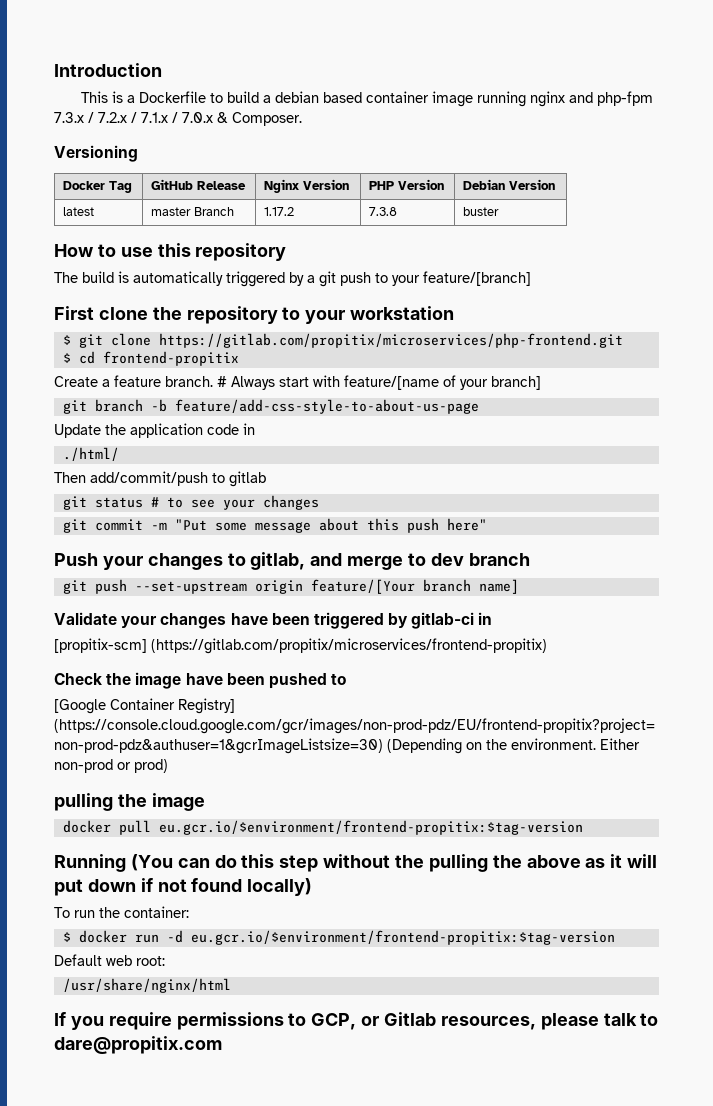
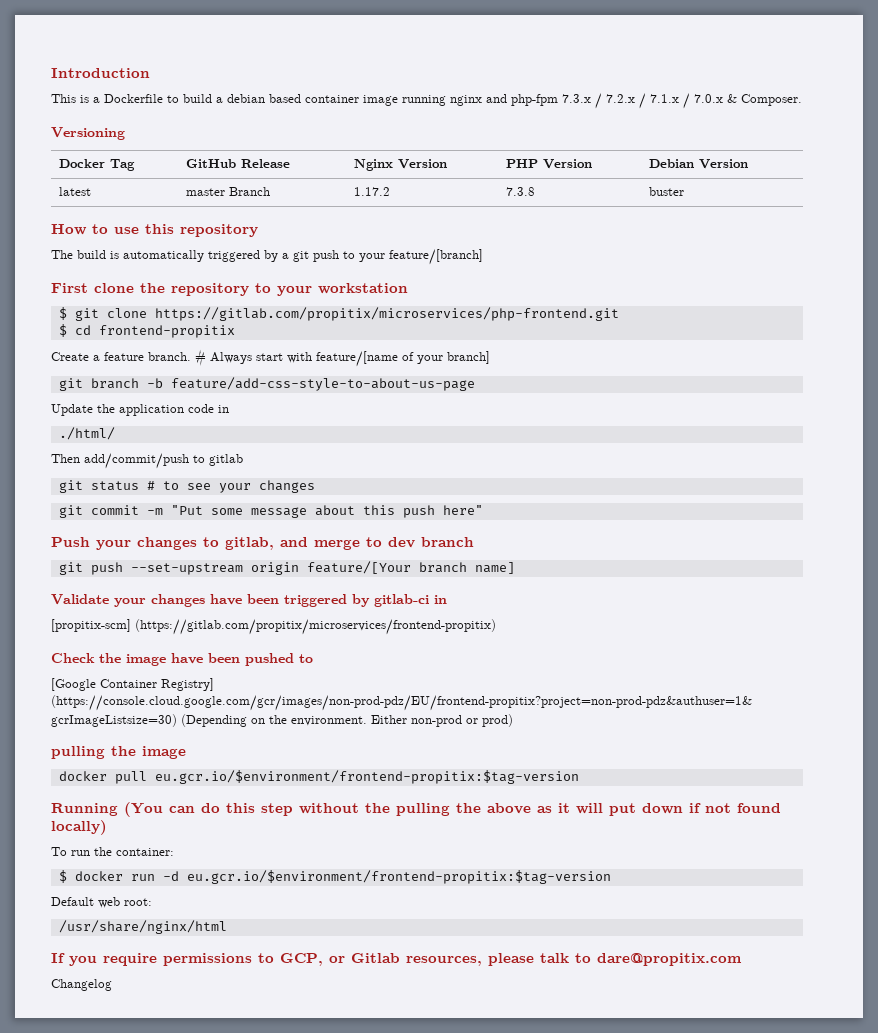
+ Changelog

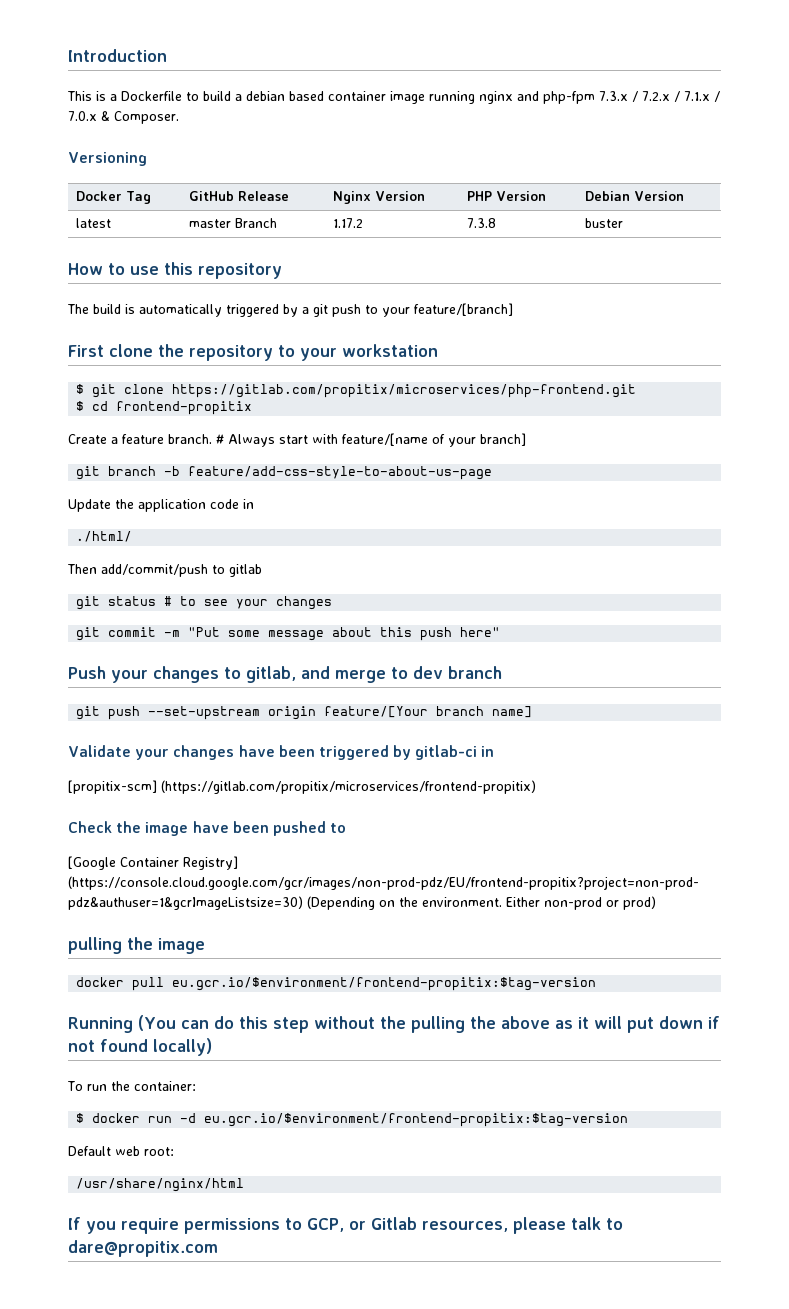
- Changelog

